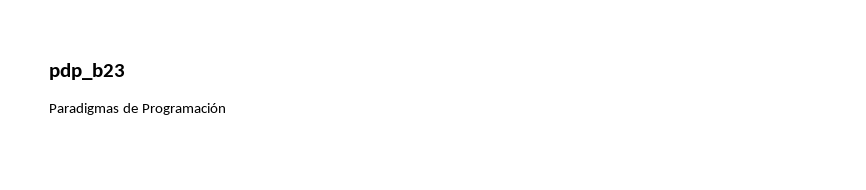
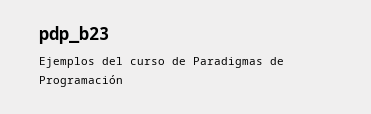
- Paradigmas de Programación
+ Ejemplos del curso de Paradigmas de Programación

